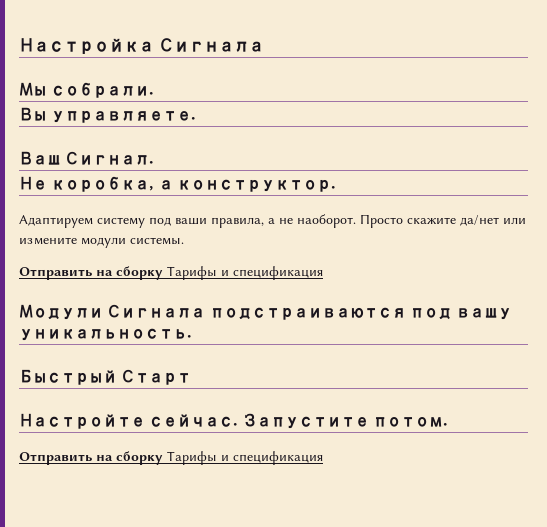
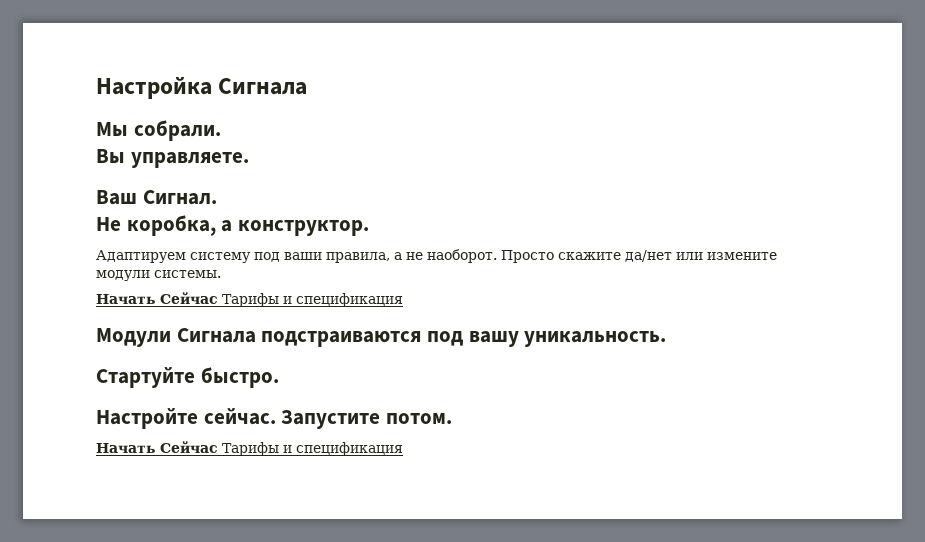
  Просто скажите да/нет или измените модули системы.
- Отправить на сборку Тарифы и спецификация
+ Начать Сейчас Тарифы и спецификация
- Быстрый Старт
+ Стартуйте быстро.
  Запустите потом.
- Отправить на сборку Тарифы и спецификация
+ Начать Сейчас Тарифы и спецификация

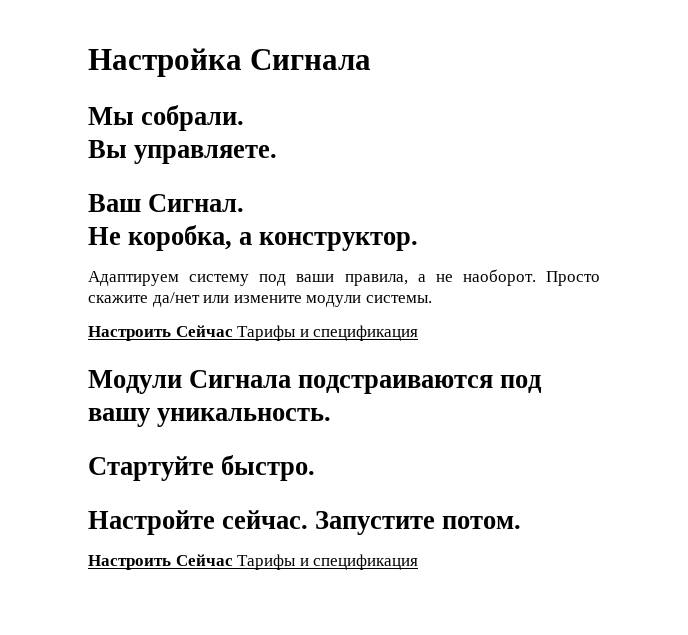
  Просто скажите да/нет или измените модули системы.
- Начать Сейчас Тарифы и спецификация
+ Настроить Сейчас Тарифы и спецификация
  Запустите потом.
- Начать Сейчас Тарифы и спецификация
+ Настроить Сейчас Тарифы и спецификация

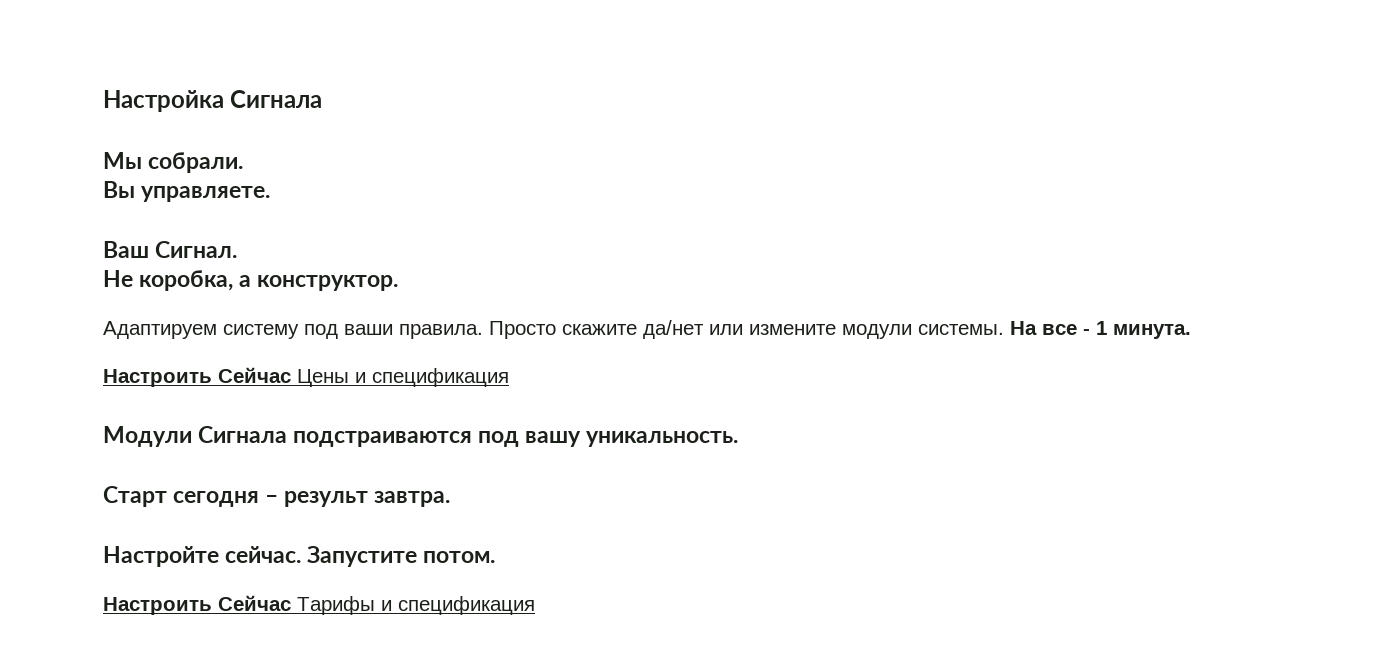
- Адаптируем систему под ваши правила, а не наоборот.
+ Адаптируем систему под ваши правила.
- Просто скажите да/нет или измените модули системы.
- Настроить Сейчас Тарифы и спецификация
+ Просто скажите да/нет или измените модули системы. На все - 1 минута.
+ Настроить Сейчас Цены и спецификация
- Стартуйте быстро.
+ Старт сегодня – результ завтра.

